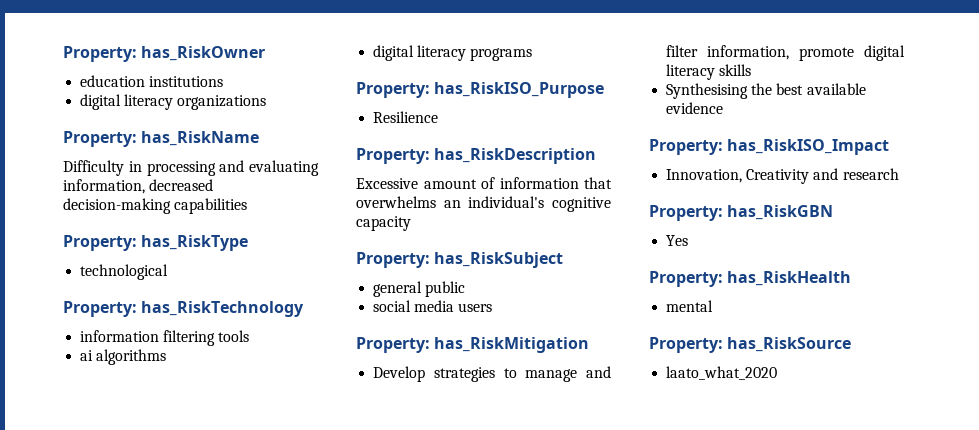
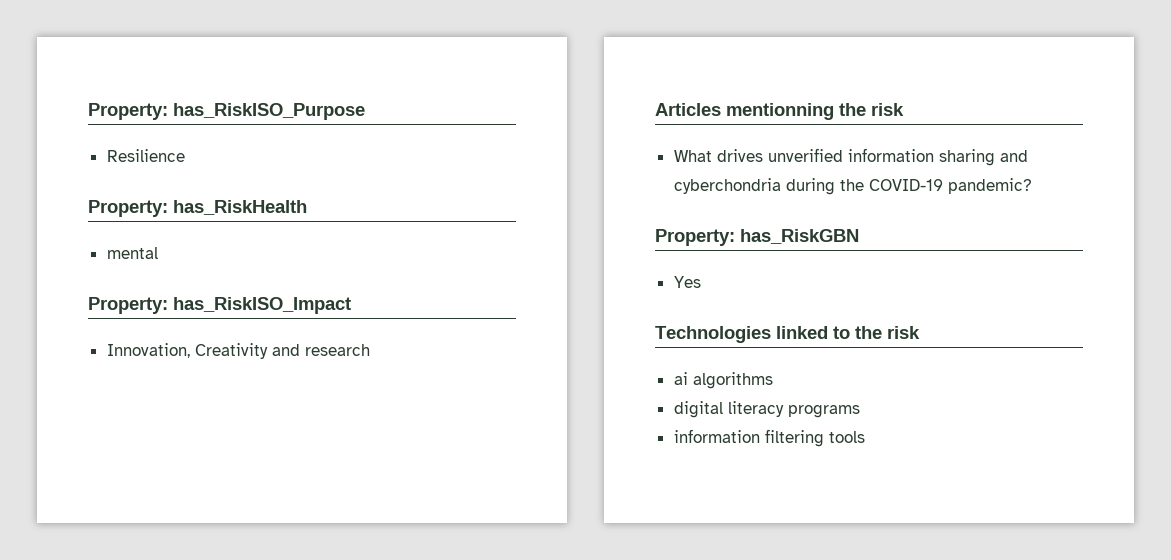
- Property: has_RiskOwner
- education institutions
- digital literacy organizations
- Property: has_RiskName
- Difficulty in processing and evaluating information, decreased decision-making capabilities
- Property: has_RiskType
- technological
- Property: has_RiskTechnology
- information filtering tools
- ai algorithms
- digital literacy programs
  Property: has_RiskISO_Purpose
  Resilience
- Property: has_RiskDescription
- Excessive amount of information that overwhelms an individual's cognitive capacity
- Property: has_RiskSubject
- general public
- social media users
- Property: has_RiskMitigation
- Develop strategies to manage and filter information, promote digital literacy skills
- Synthesising the best available evidence
+ Property: has_RiskHealth
+ mental
+ Articles mentionning the risk
+ What drives unverified information sharing and cyberchondria during the COVID-19 pandemic?
  Property: has_RiskGBN
  Yes
- Property: has_RiskHealth
- mental
- Property: has_RiskSource
- laato_what_2020
+ Technologies linked to the risk
+ ai algorithms
+ digital literacy programs
+ information filtering tools

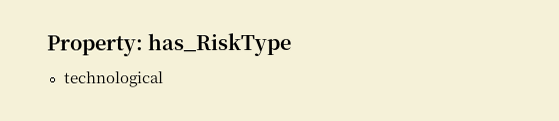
- Property: has_RiskISO_Purpose
- Resilience
- Property: has_RiskHealth
- mental
- Property: has_RiskISO_Impact
- Innovation, Creativity and research
- Articles mentionning the risk
- What drives unverified information sharing and cyberchondria during the COVID-19 pandemic?
- Property: has_RiskGBN
- Yes
- Technologies linked to the risk
- ai algorithms
- digital literacy programs
- information filtering tools
+ Property: has_RiskType
+ technological

